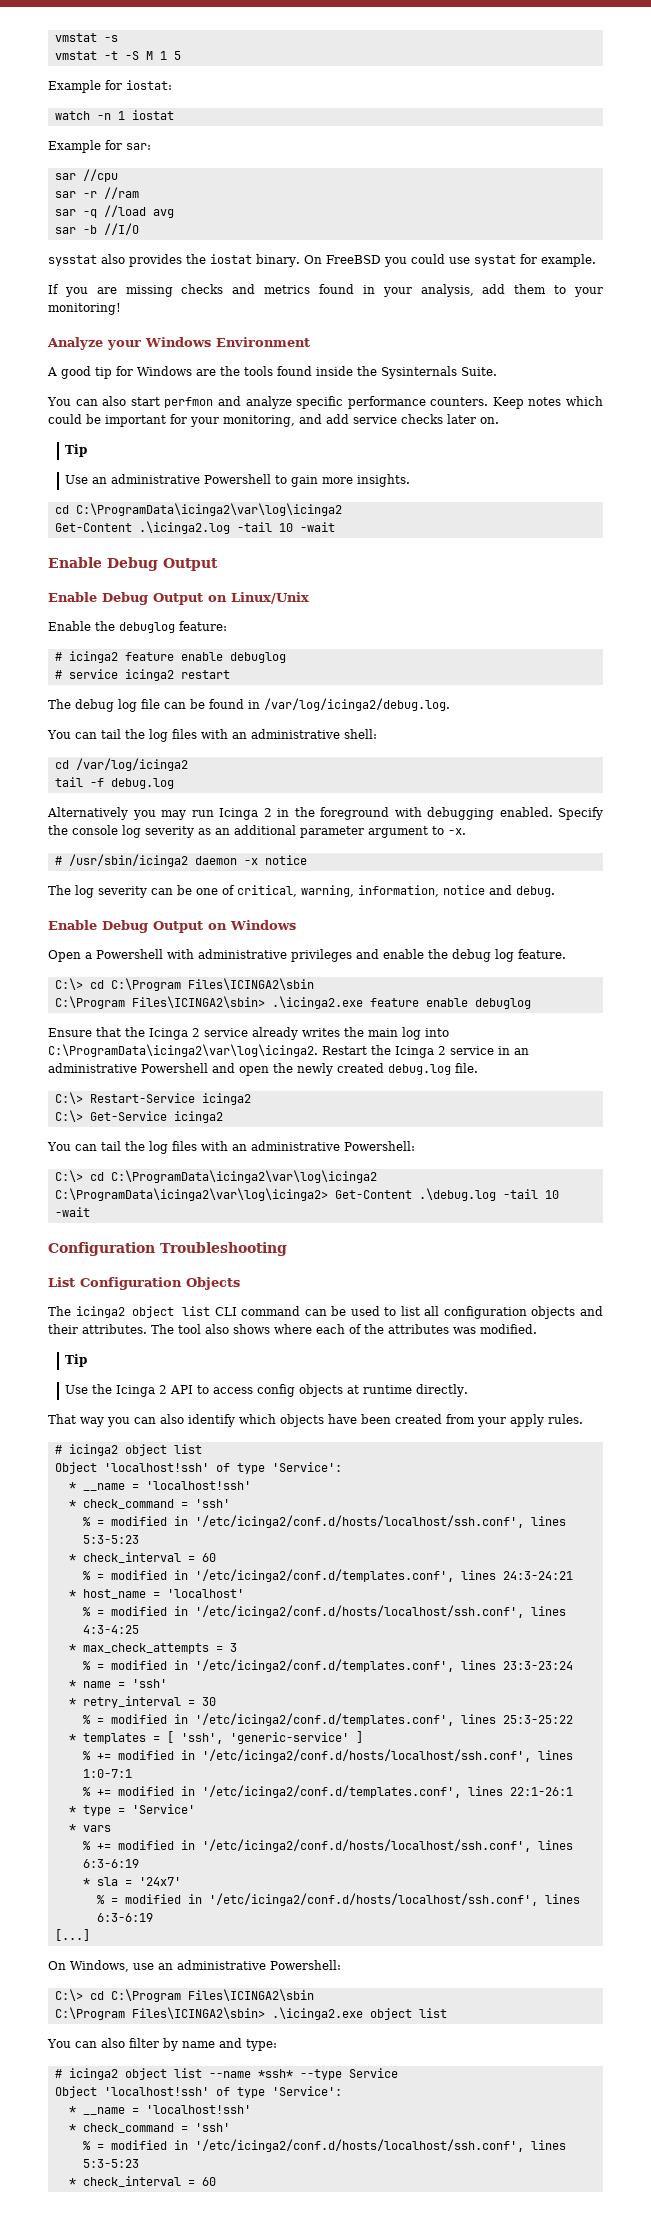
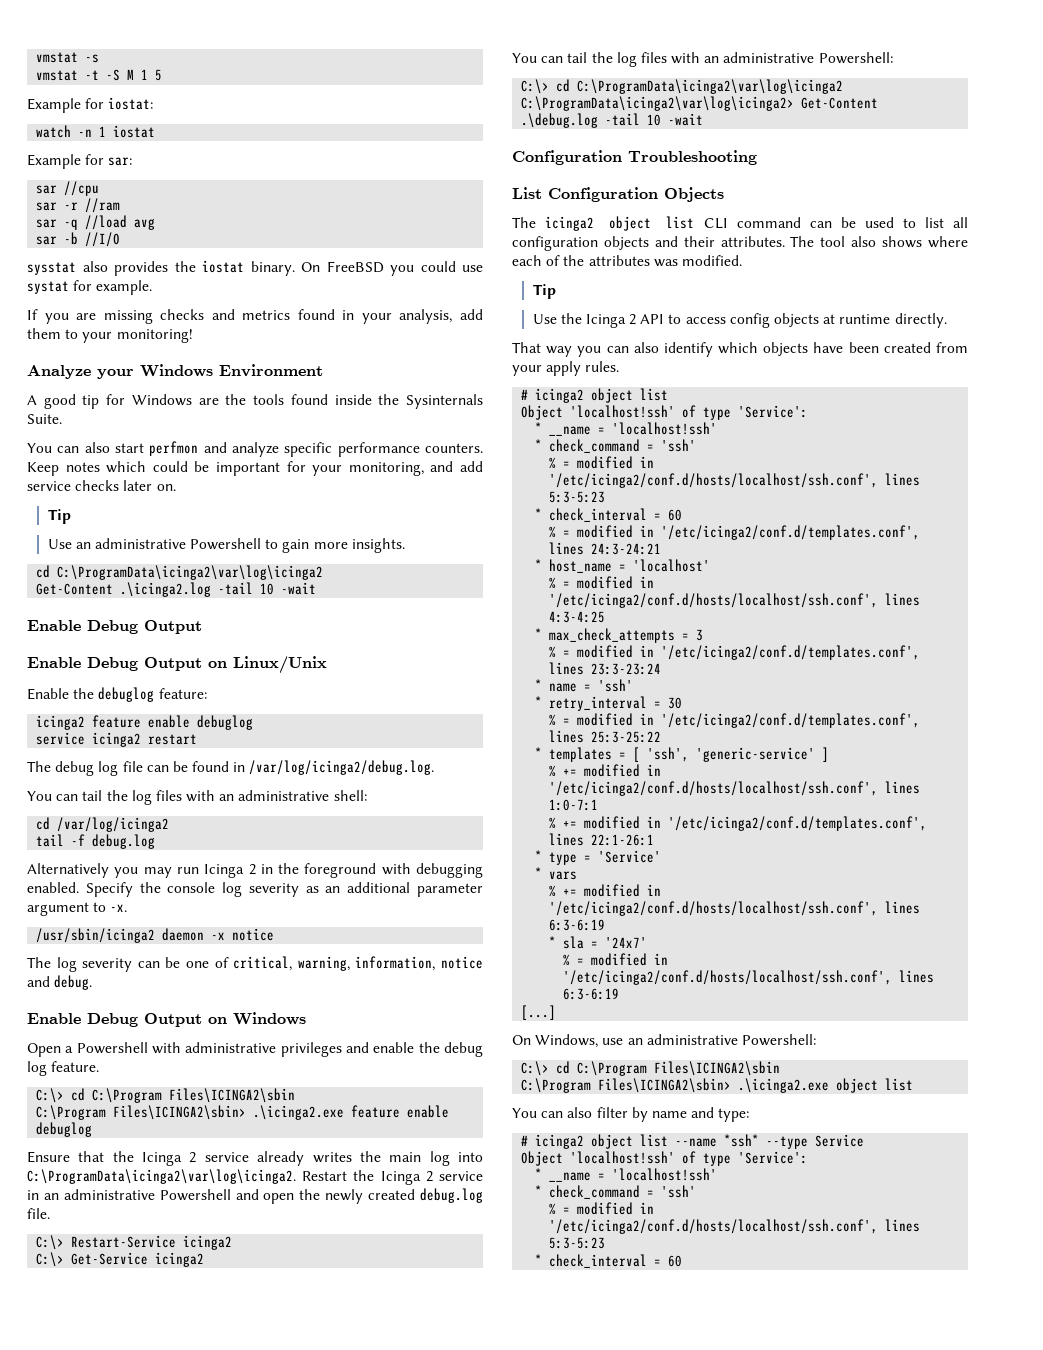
- # icinga2 feature enable debuglog
+ icinga2 feature enable debuglog
- # service icinga2 restart
+ service icinga2 restart
- # /usr/sbin/icinga2 daemon -x notice
+ /usr/sbin/icinga2 daemon -x notice

